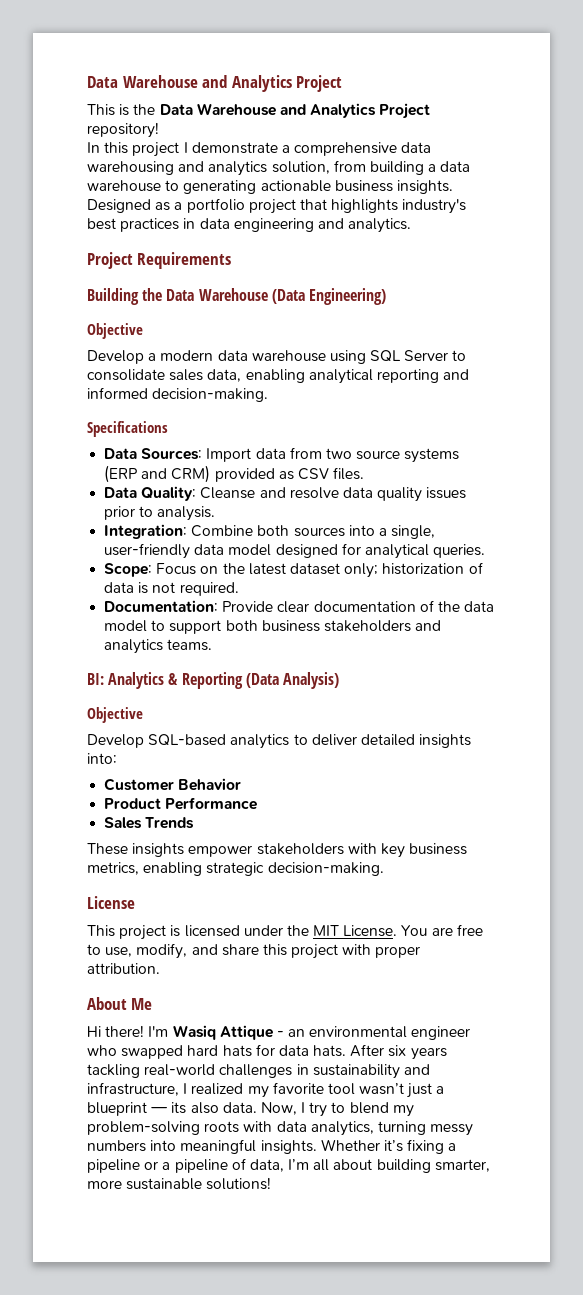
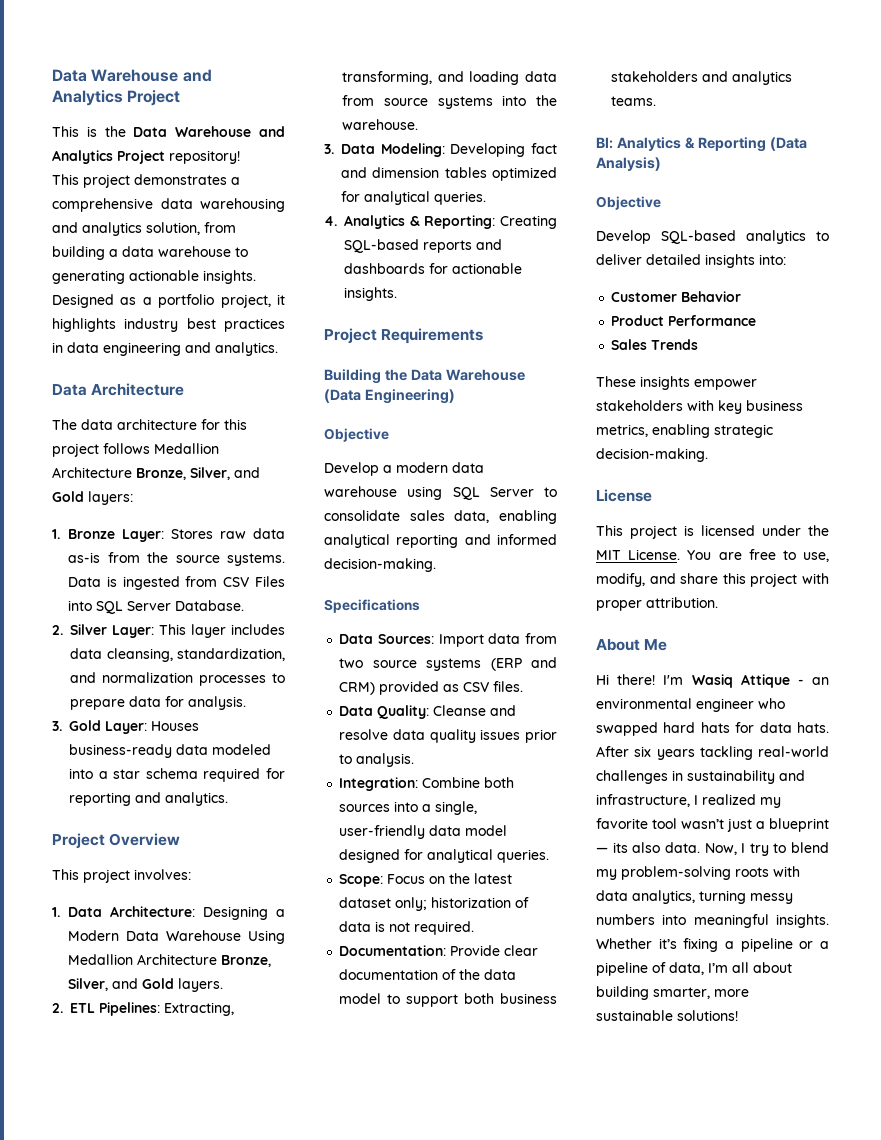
- In this project I demonstrate a comprehensive data warehousing and analytics solution, from building a data warehouse to generating actionable business insights.
+ This project demonstrates a comprehensive data warehousing and analytics solution, from building a data warehouse to generating actionable insights.
- Designed as a portfolio project that highlights industry's best practices in data engineering and analytics.
+ Designed as a portfolio project, it highlights industry best practices in data engineering and analytics.
+ Data Architecture
+ The data architecture for this project follows Medallion Architecture Bronze, Silver, and Gold layers:
+ 1. Bronze Layer: Stores raw data as-is from the source systems. Data is ingested from CSV Files into SQL Server Database.
+ 2. Silver Layer: This layer includes data cleansing, standardization, and normalization processes to prepare data for analysis.
+ 3. Gold Layer: Houses business-ready data modeled into a star schema required for reporting and analytics.
+ Project Overview
+ This project involves:
+ 1. Data Architecture: Designing a Modern Data Warehouse Using Medallion Architecture Bronze, Silver, and Gold layers.
+ 2. ETL Pipelines: Extracting, transforming, and loading data from source systems into the warehouse.
+ 3. Data Modeling: Developing fact and dimension tables optimized for analytical queries.
+ 4. Analytics & Reporting: Creating SQL-based reports and dashboards for actionable insights.

